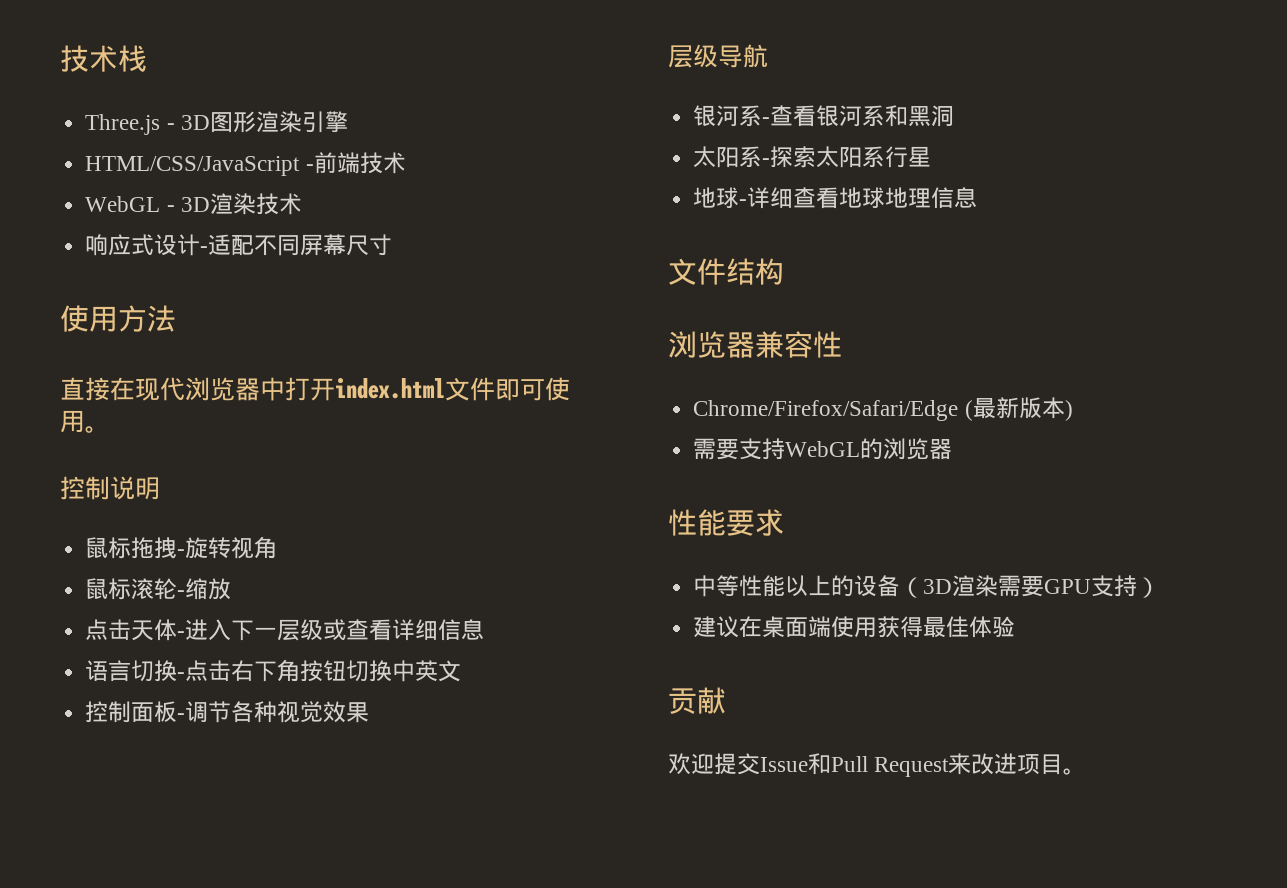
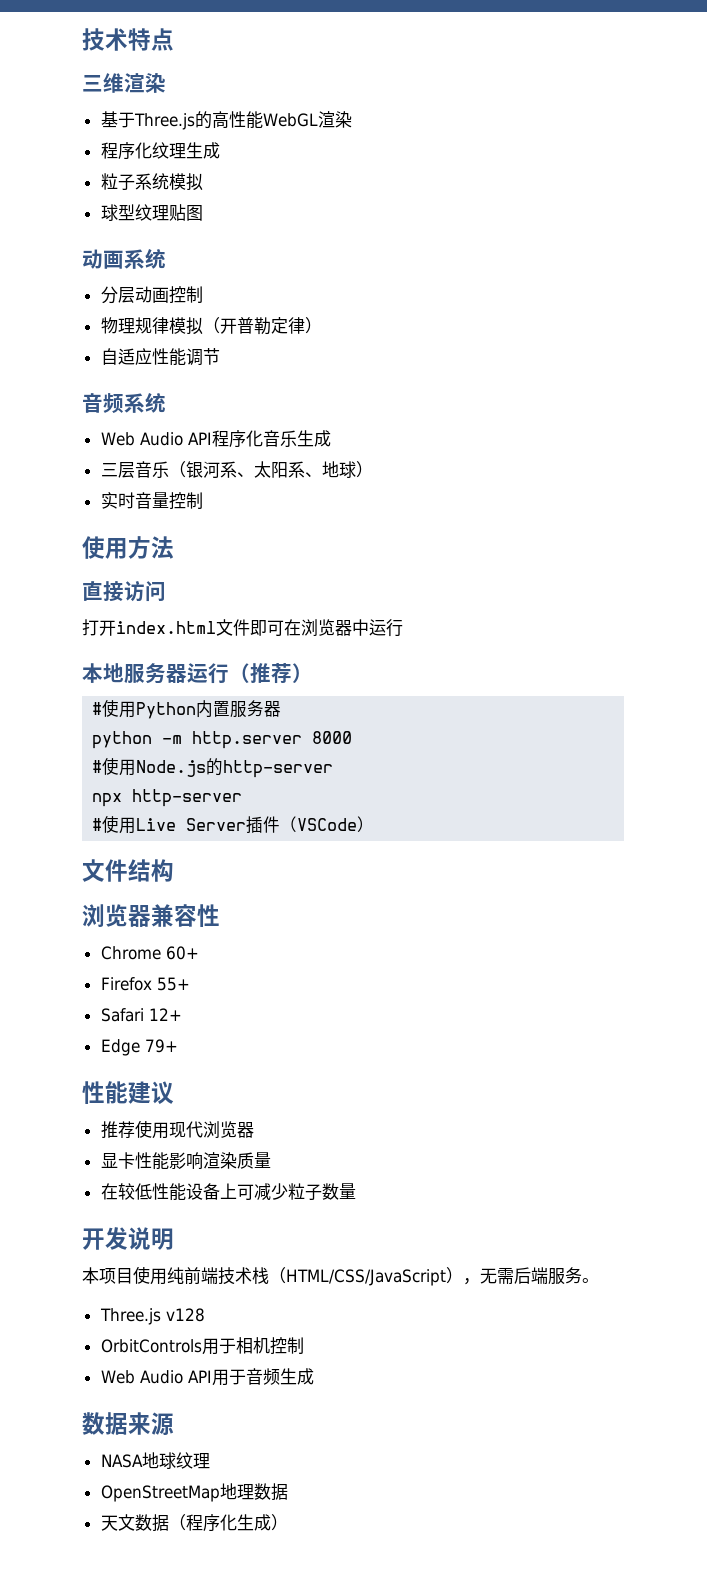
- 技术栈
- Three.js - 3D图形渲染引擎
- HTML/CSS/JavaScript -前端技术
- WebGL - 3D渲染技术
- 响应式设计-适配不同屏幕尺寸
+ 技术特点
+ 三维渲染
+ 基于Three.js的高性能WebGL渲染
+ 程序化纹理生成
+ 粒子系统模拟
+ 球型纹理贴图
+ 动画系统
+ 分层动画控制
+ 物理规律模拟（开普勒定律）
+ 自适应性能调节
+ 音频系统
+ Web Audio API程序化音乐生成
+ 三层音乐（银河系、太阳系、地球）
+ 实时音量控制
- 直接在现代浏览器中打开index.html文件即可使用。
- 控制说明
- 鼠标拖拽-旋转视角
- 鼠标滚轮-缩放
- 点击天体-进入下一层级或查看详细信息
- 语言切换-点击右下角按钮切换中英文
- 控制面板-调节各种视觉效果
- 层级导航
- 银河系-查看银河系和黑洞
- 太阳系-探索太阳系行星
- 地球-详细查看地球地理信息
+ 直接访问
+ 打开index.html文件即可在浏览器中运行
+ 本地服务器运行（推荐）
+ #使用Python内置服务器
+ python -m http.server 8000
+ #使用Node.js的http-server
+ npx http-server
+ #使用Live Server插件（VSCode）
- Chrome/Firefox/Safari/Edge (最新版本)
- 需要支持WebGL的浏览器
- 性能要求
- 中等性能以上的设备（3D渲染需要GPU支持）
- 建议在桌面端使用获得最佳体验
- 贡献
- 欢迎提交Issue和Pull Request来改进项目。
+ Chrome 60+
+ Firefox 55+
+ Safari 12+
+ Edge 79+
+ 性能建议
+ 推荐使用现代浏览器
+ 显卡性能影响渲染质量
+ 在较低性能设备上可减少粒子数量
+ 开发说明
+ 本项目使用纯前端技术栈（HTML/CSS/JavaScript），无需后端服务。
+ Three.js v128
+ OrbitControls用于相机控制
+ Web Audio API用于音频生成
+ 数据来源
+ NASA地球纹理
+ OpenStreetMap地理数据
+ 天文数据（程序化生成）

